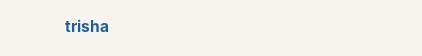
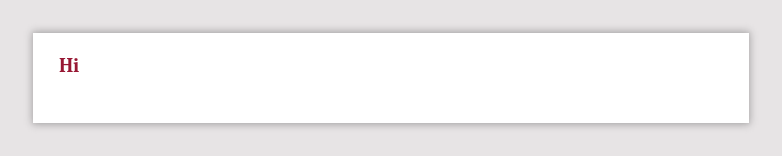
- trisha
+ Hi

